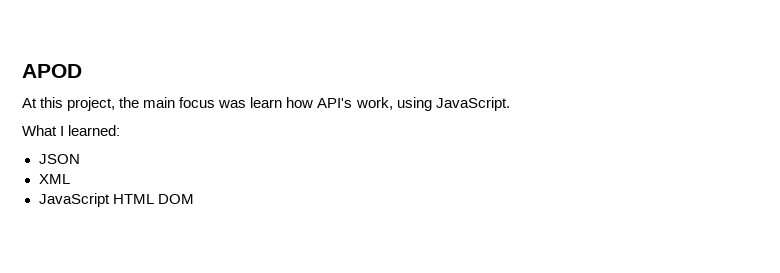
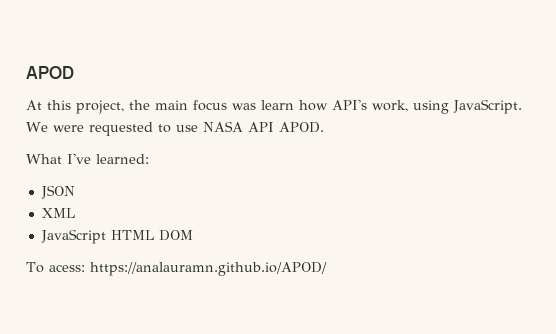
+ We were requested to use NASA API APOD.
- What I learned:
+ What I've learned:
+ To acess: https://analauramn.github.io/APOD/

